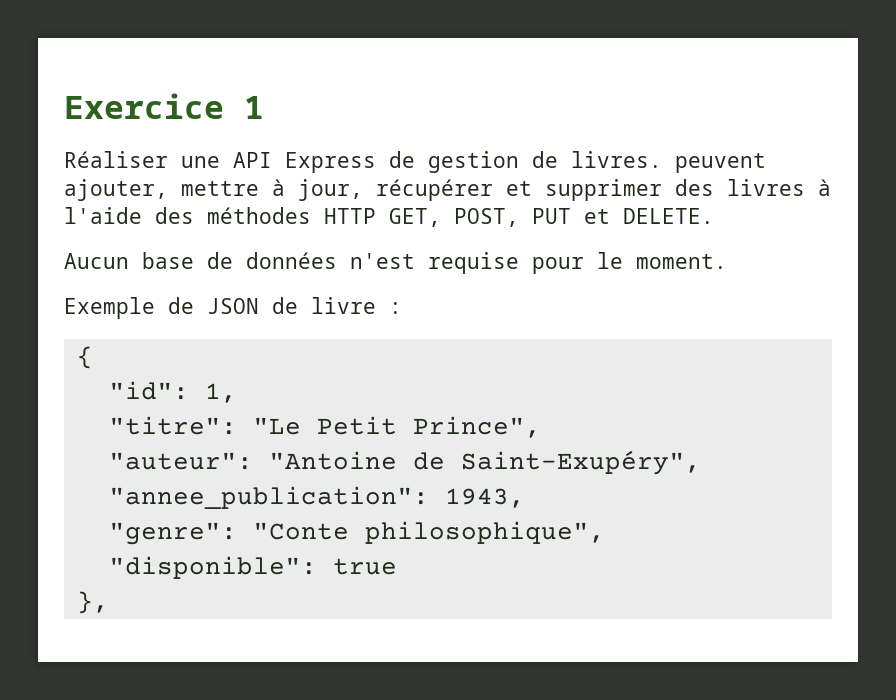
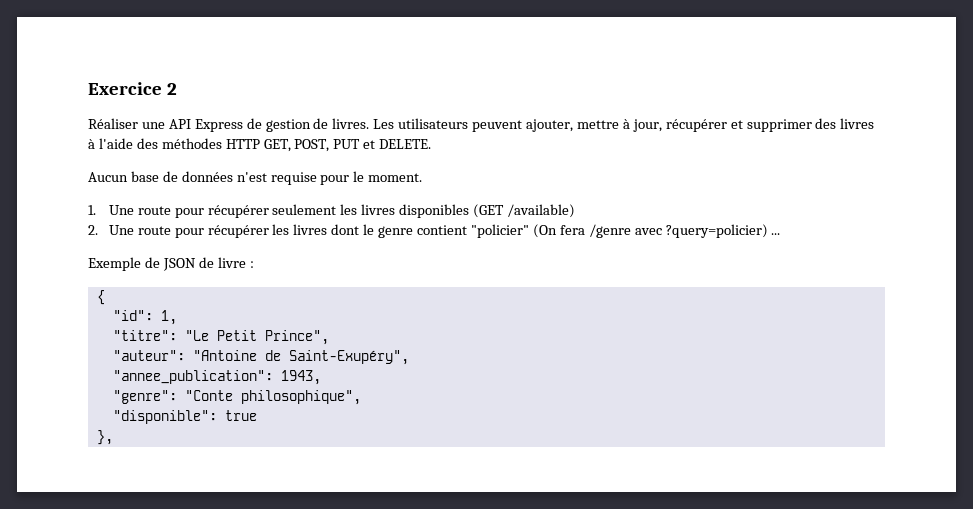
- Exercice 1
+ Exercice 2
- Réaliser une API Express de gestion de livres. peuvent ajouter, mettre à jour, récupérer et supprimer des livres à l'aide des méthodes HTTP GET, POST, PUT et DELETE.
+ Réaliser une API Express de gestion de livres. Les utilisateurs peuvent ajouter, mettre à jour, récupérer et supprimer des livres à l'aide des méthodes HTTP GET, POST, PUT et DELETE.
+ 1. Une route pour récupérer seulement les livres disponibles (GET /available)
+ 2. Une route pour récupérer les livres dont le genre contient "policier" (On fera /genre avec ?query=policier) ...

